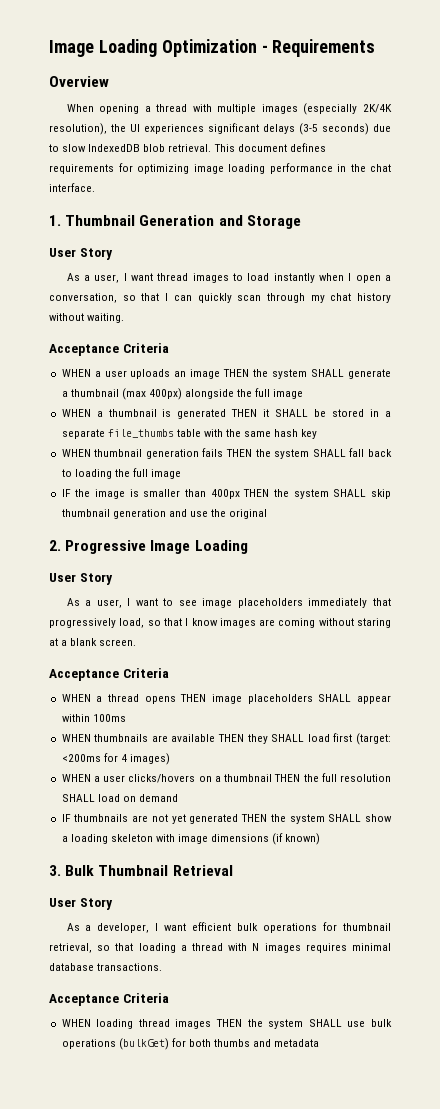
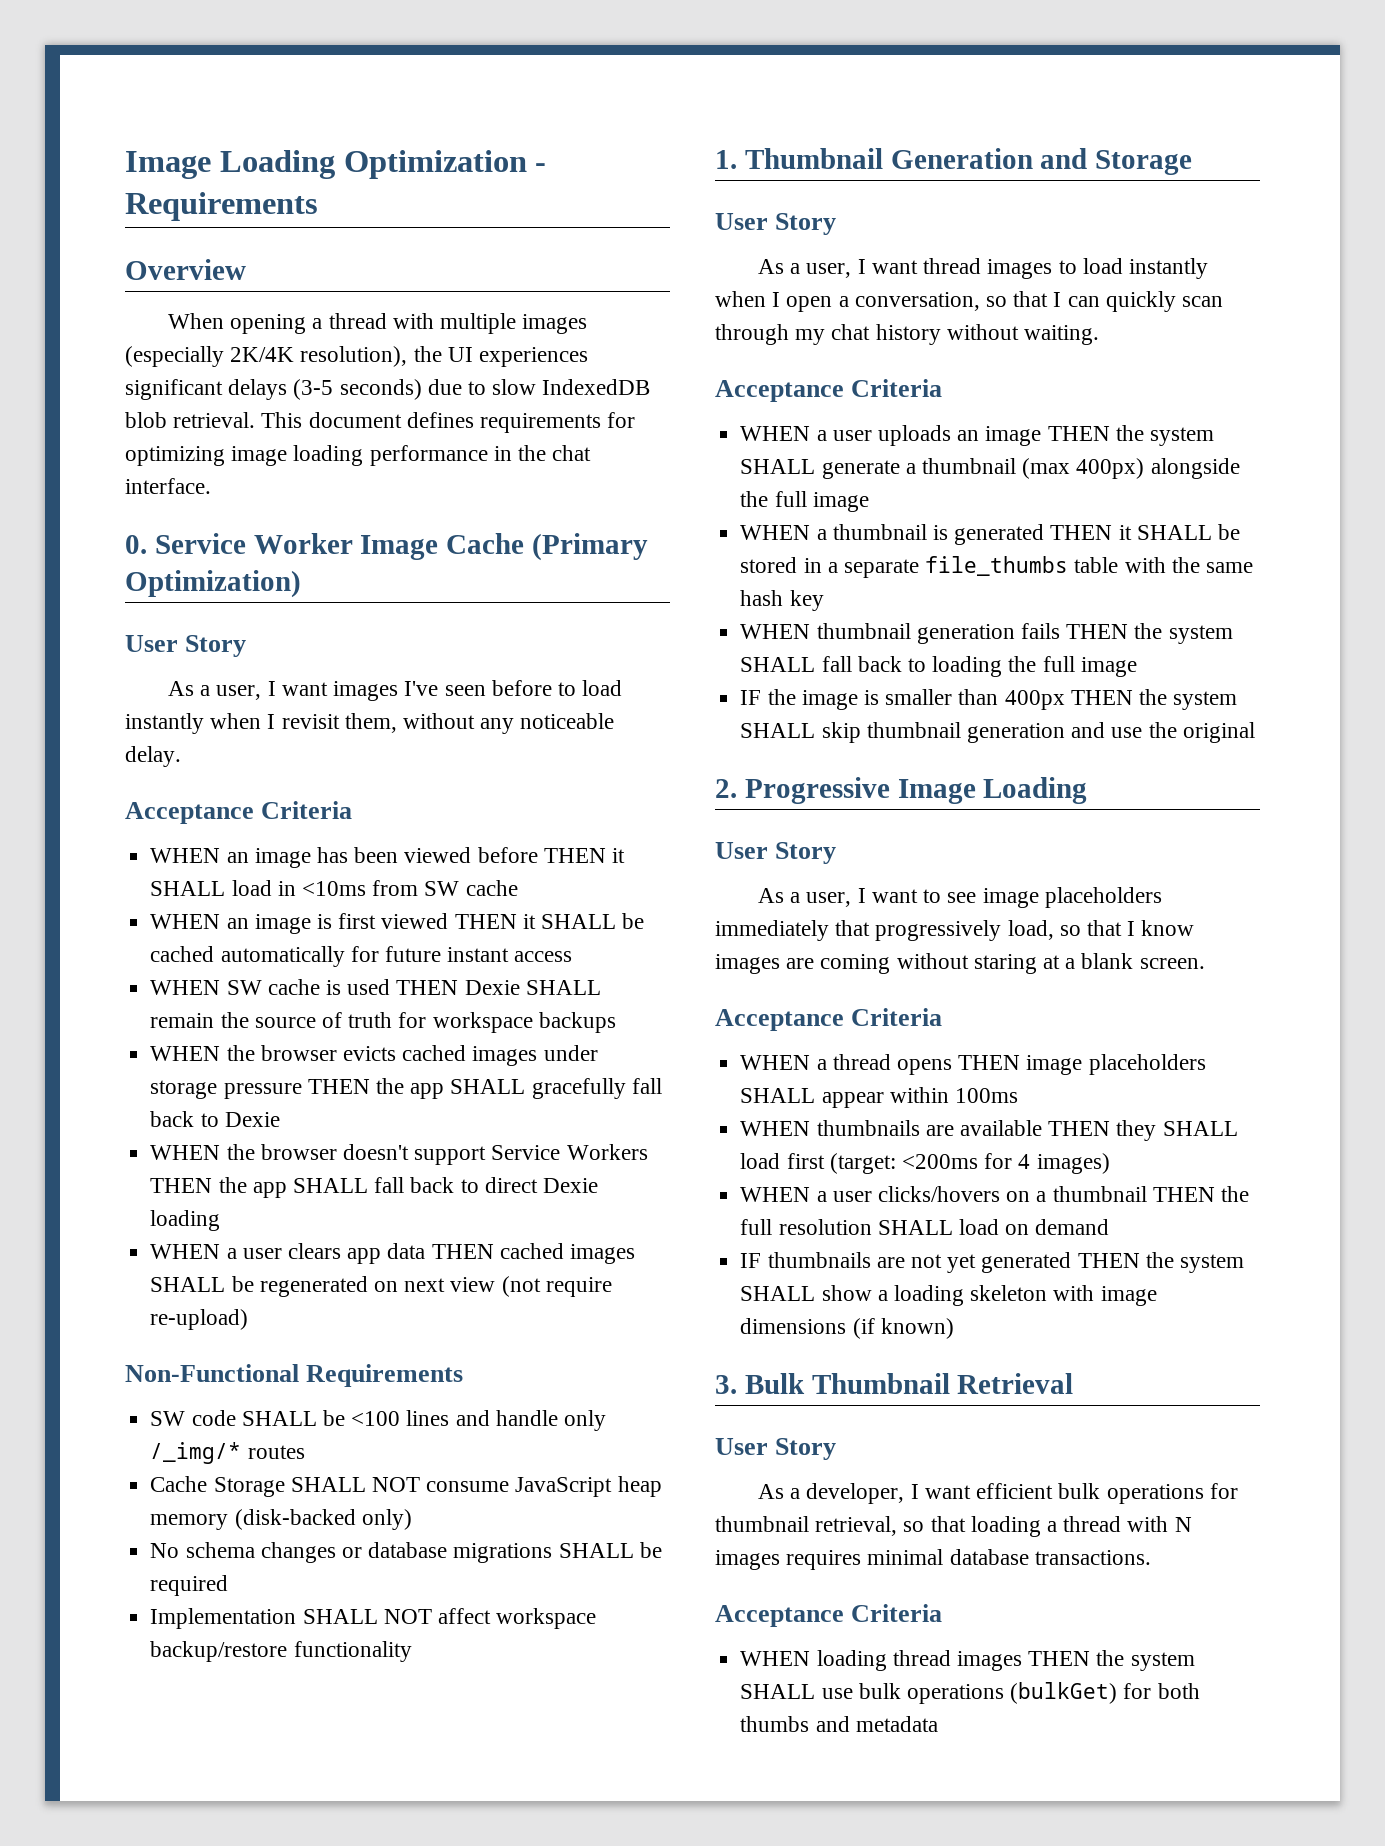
+ 0. Service Worker Image Cache (Primary Optimization)
+ User Story
+ As a user, I want images I've seen before to load instantly when I revisit them, without any noticeable delay.
+ Acceptance Criteria
+ WHEN an image has been viewed before THEN it SHALL load in <10ms from SW cache
+ WHEN an image is first viewed THEN it SHALL be cached automatically for future instant access
+ WHEN SW cache is used THEN Dexie SHALL remain the source of truth for workspace backups
+ WHEN the browser evicts cached images under storage pressure THEN the app SHALL gracefully fall back to Dexie
+ WHEN the browser doesn't support Service Workers THEN the app SHALL fall back to direct Dexie loading
+ WHEN a user clears app data THEN cached images SHALL be regenerated on next view (not require re-upload)
+ Non-Functional Requirements
+ SW code SHALL be <100 lines and handle only /_img/* routes
+ Cache Storage SHALL NOT consume JavaScript heap memory (disk-backed only)
+ No schema changes or database migrations SHALL be required
+ Implementation SHALL NOT affect workspace backup/restore functionality

